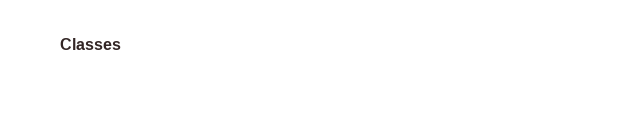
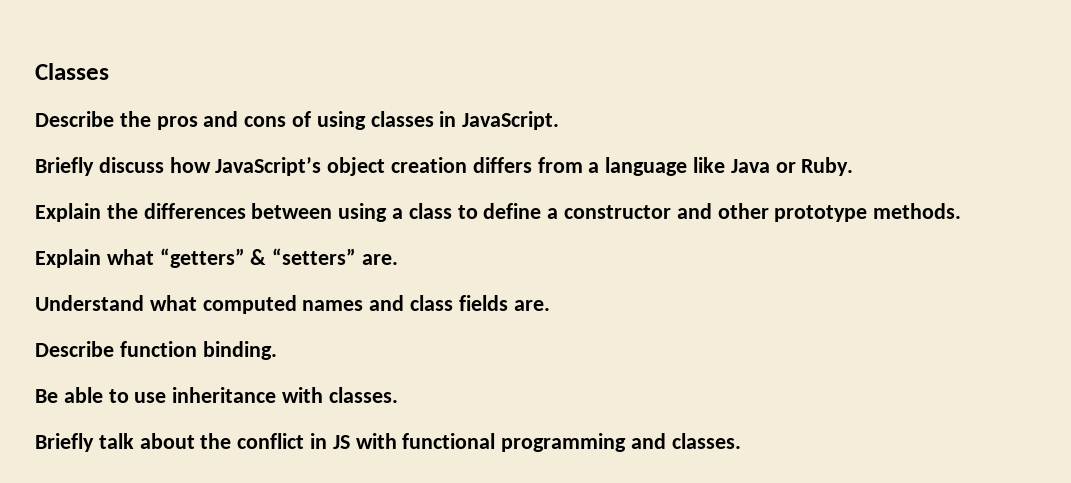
+ Describe the pros and cons of using classes in JavaScript.
+ Briefly discuss how JavaScript’s object creation differs from a language like Java or Ruby.
+ Explain the differences between using a class to define a constructor and other prototype methods.
+ Explain what “getters” & “setters” are.
+ Understand what computed names and class fields are.
+ Describe function binding.
+ Be able to use inheritance with classes.
+ Briefly talk about the conflict in JS with functional programming and classes.

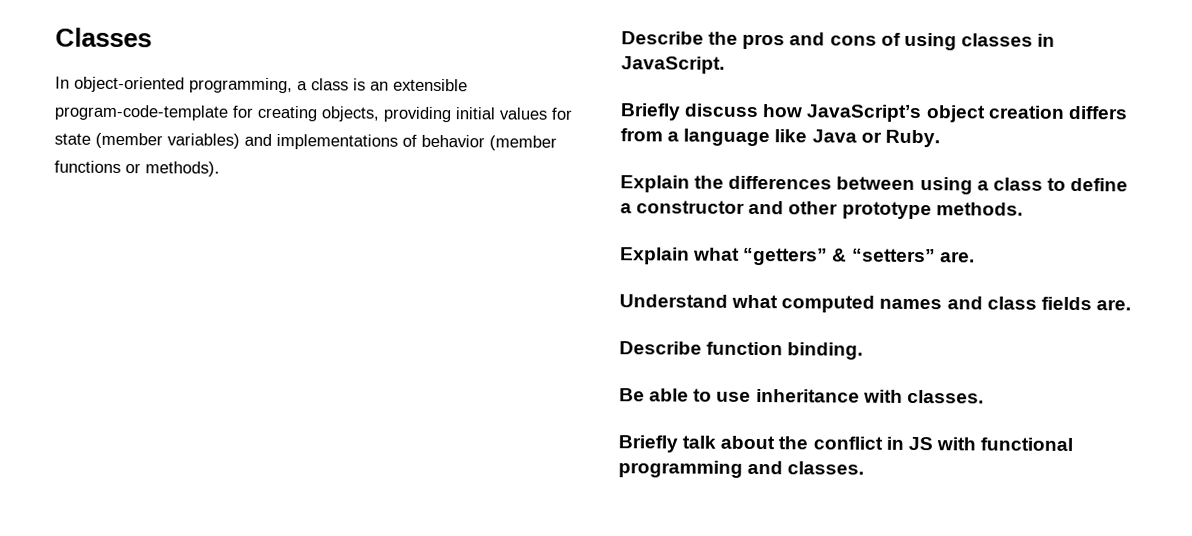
+ In object-oriented programming, a class is an extensible program-code-template for creating objects, providing initial values for state (member variables) and implementations of behavior (member functions or methods).

